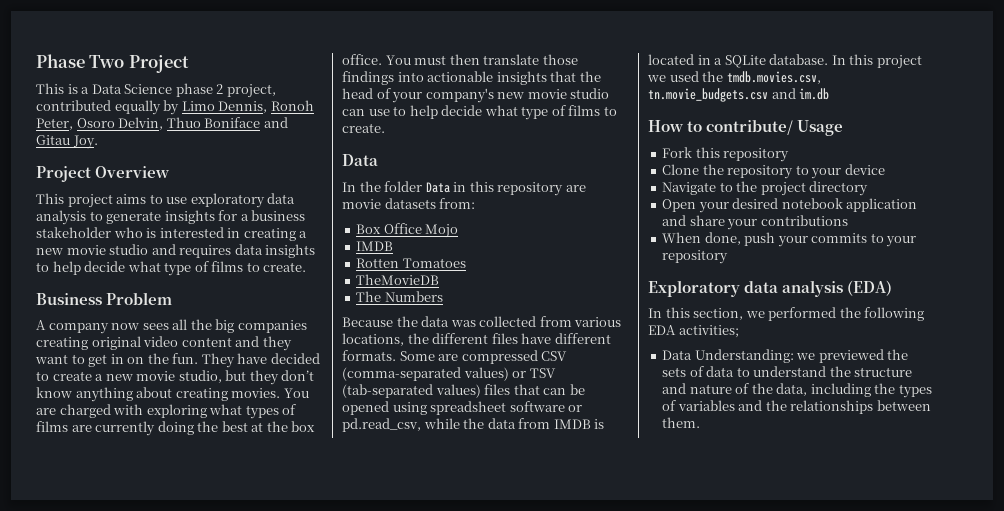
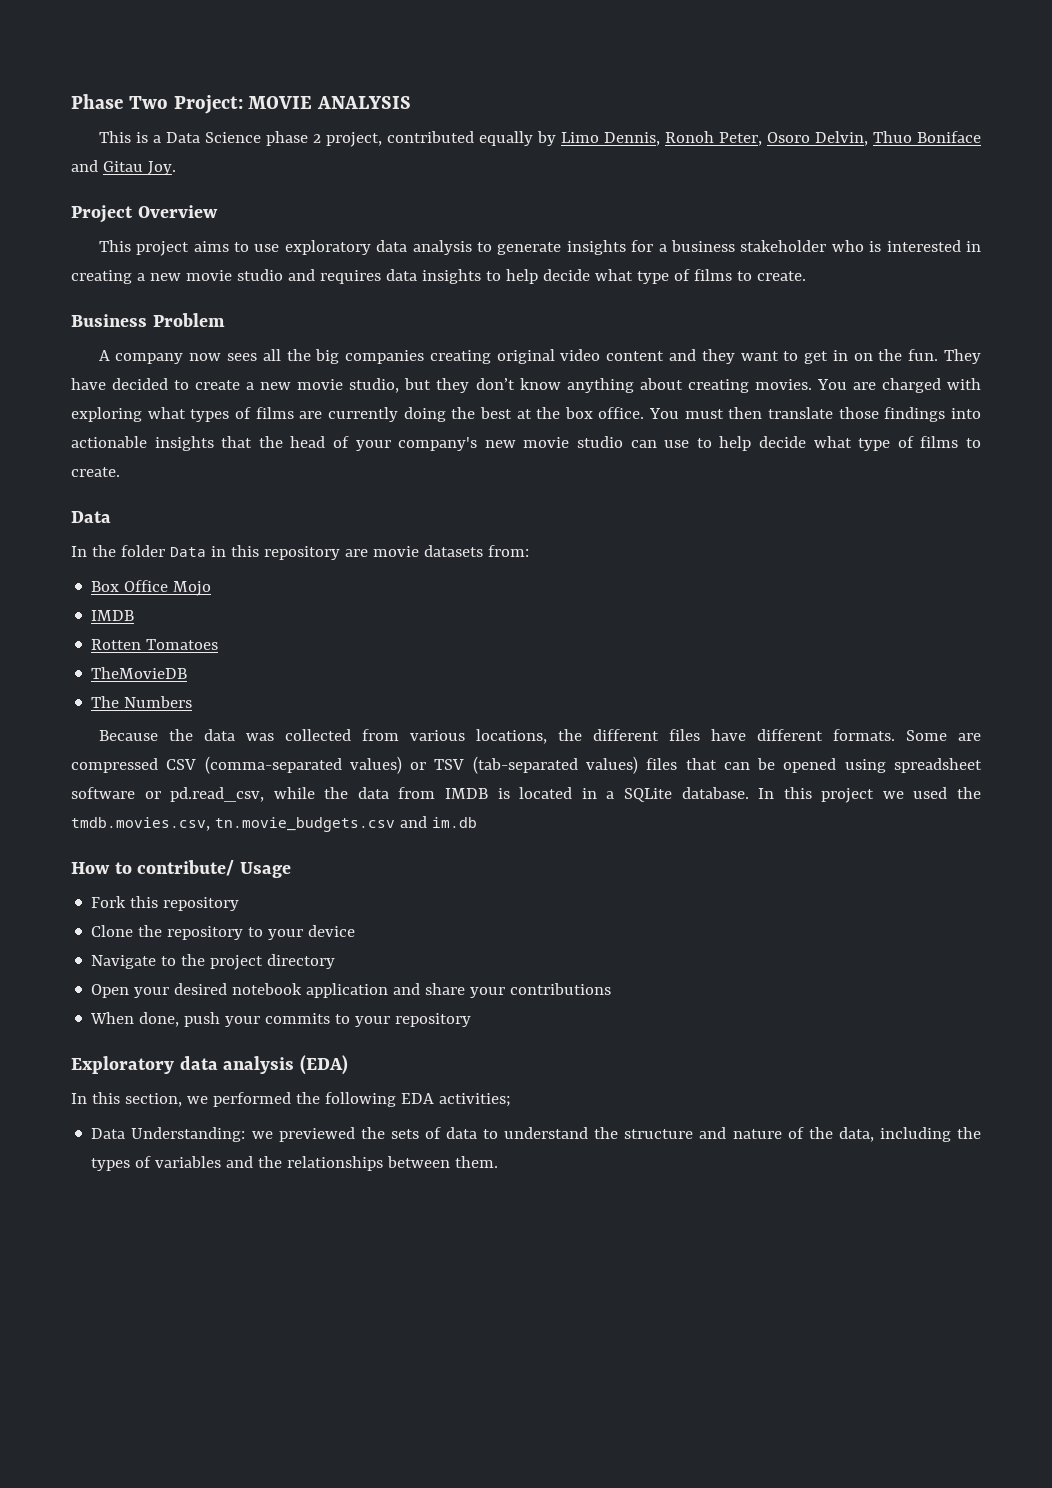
- Phase Two Project
+ Phase Two Project: MOVIE ANALYSIS

